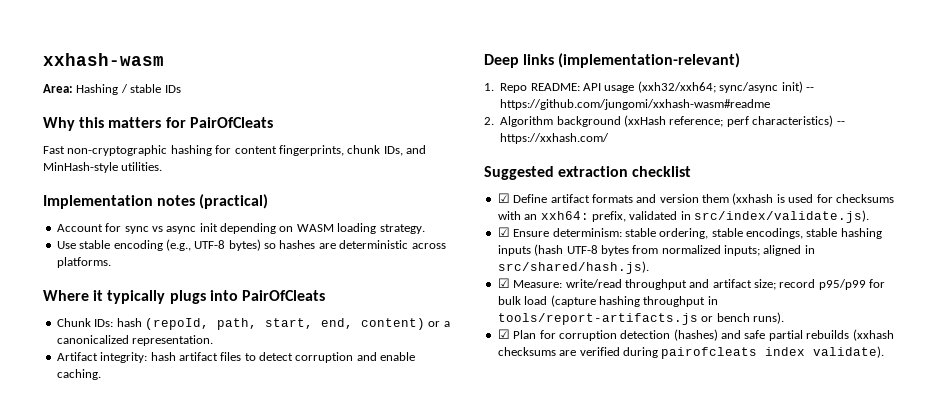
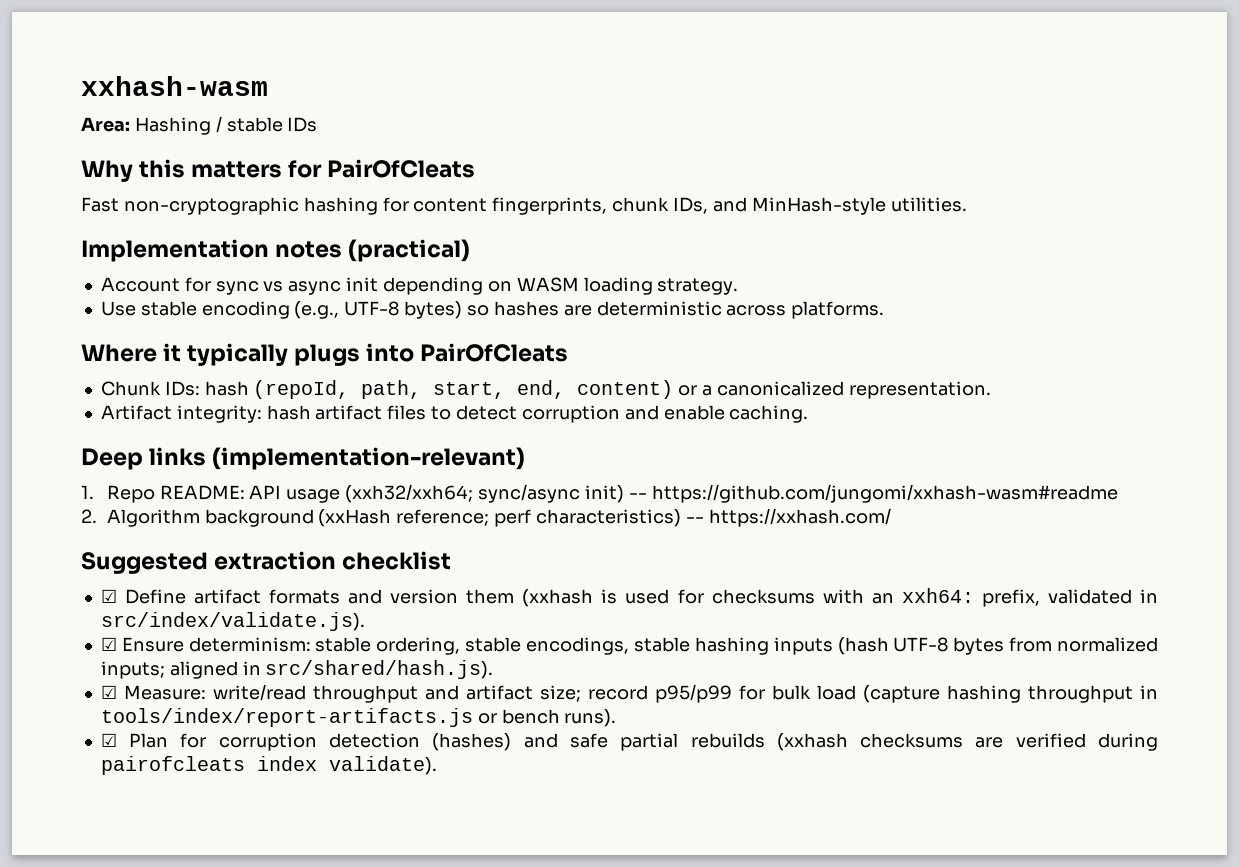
- ☑ Measure: write/read throughput and artifact size; record p95/p99 for bulk load (capture hashing throughput in tools/report-artifacts.js or bench runs).
+ ☑ Measure: write/read throughput and artifact size; record p95/p99 for bulk load (capture hashing throughput in tools/index/report-artifacts.js or bench runs).

